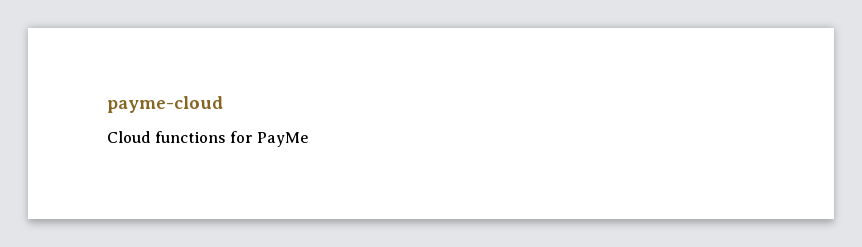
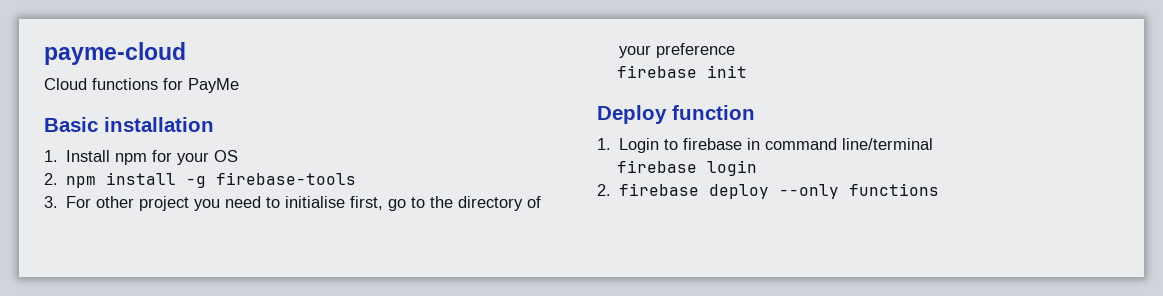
+ Basic installation
+ 1. Install npm for your OS
+ 2. npm install -g firebase-tools
+ 3. For other project you need to initialise first, go to the directory of your preference
+ firebase init
+ Deploy function
+ 1. Login to firebase in command line/terminal
+ firebase login
+ 2. firebase deploy --only functions

